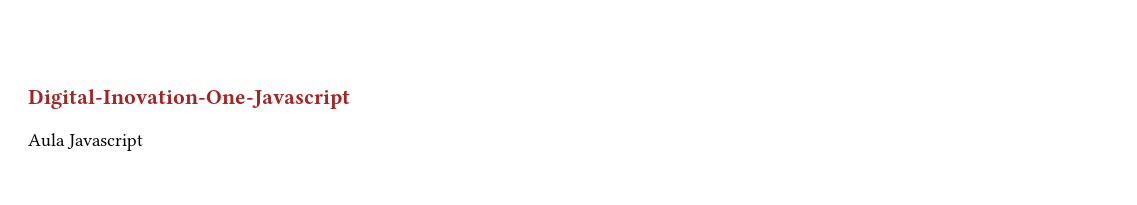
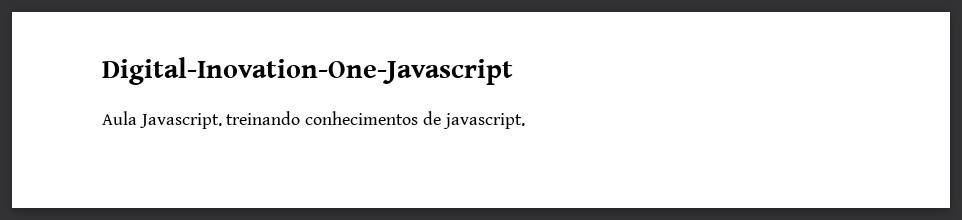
- Aula Javascript
+ Aula Javascript. treinando conhecimentos de javascript.

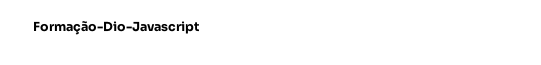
- Digital-Inovation-One-Javascript
- Aula Javascript. treinando conhecimentos de javascript.
+ Formação-Dio-Javascript

